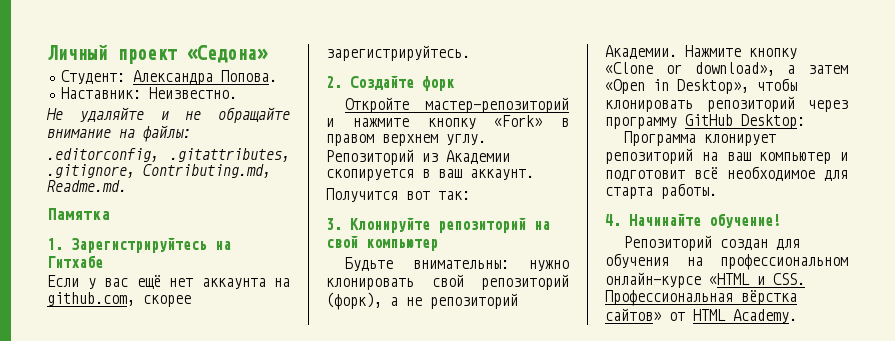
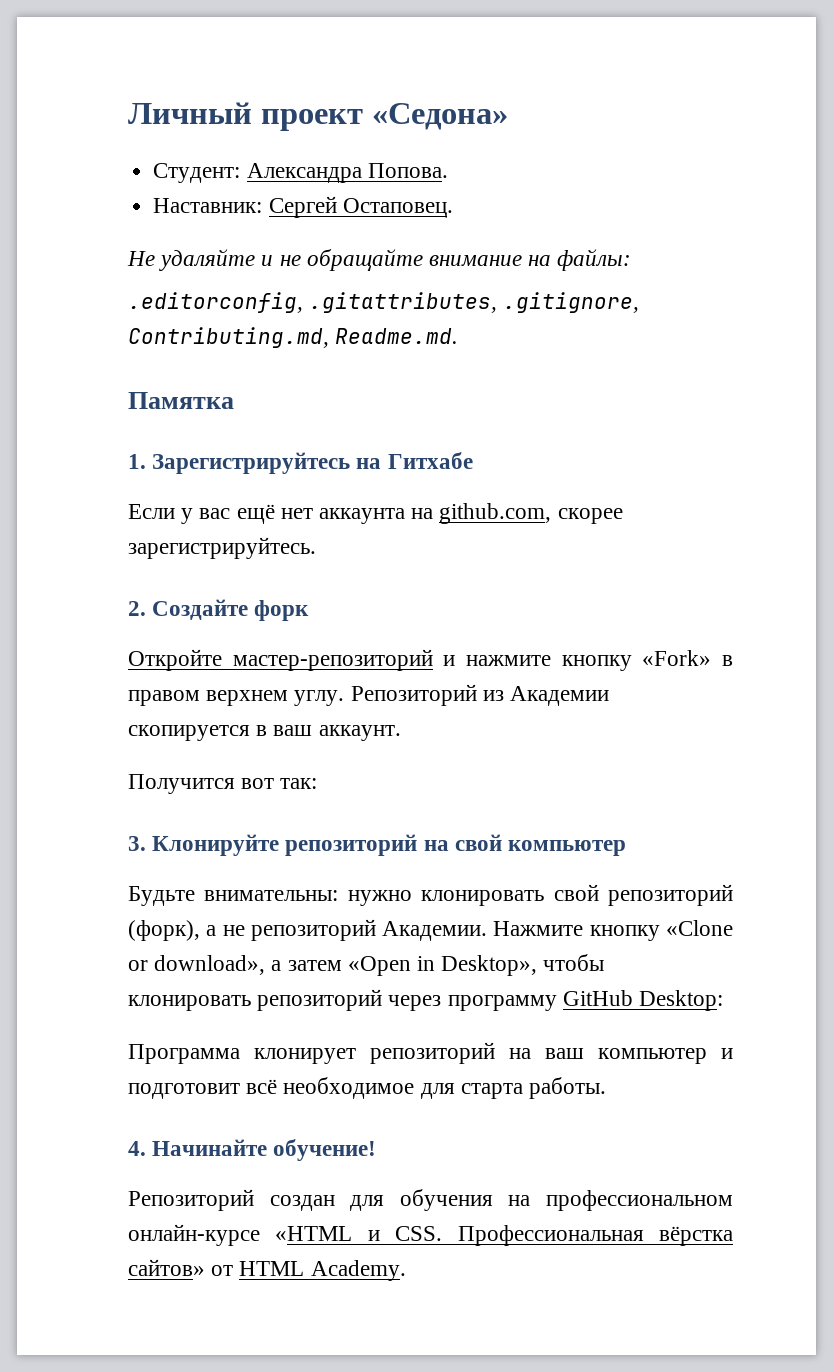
- Наставник: Неизвестно.
+ Наставник: Сергей Остаповец.

